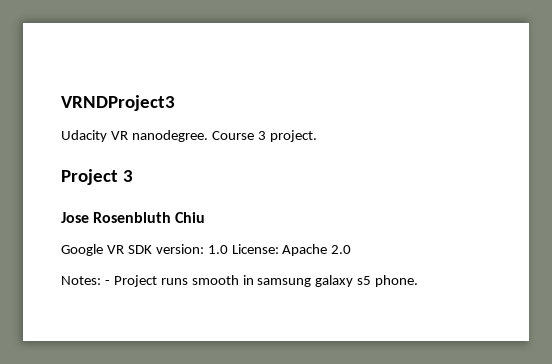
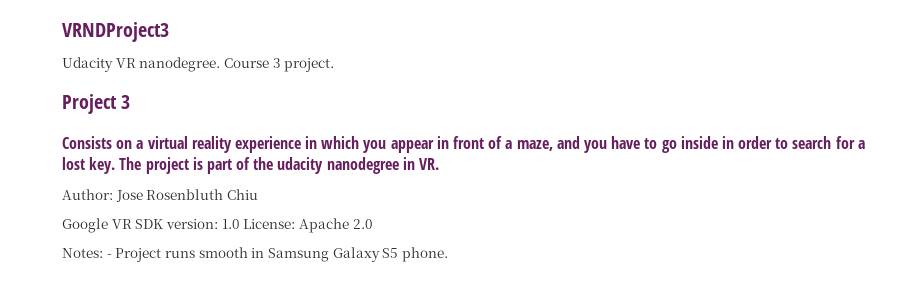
- Jose Rosenbluth Chiu
+ Consists on a virtual reality experience in which you appear in front of a maze, and you have to go inside in order to search for a lost key. The project is part of the udacity nanodegree in VR.
+ Author: Jose Rosenbluth Chiu
- Notes: - Project runs smooth in samsung galaxy s5 phone.
+ Notes: - Project runs smooth in Samsung Galaxy S5 phone.

